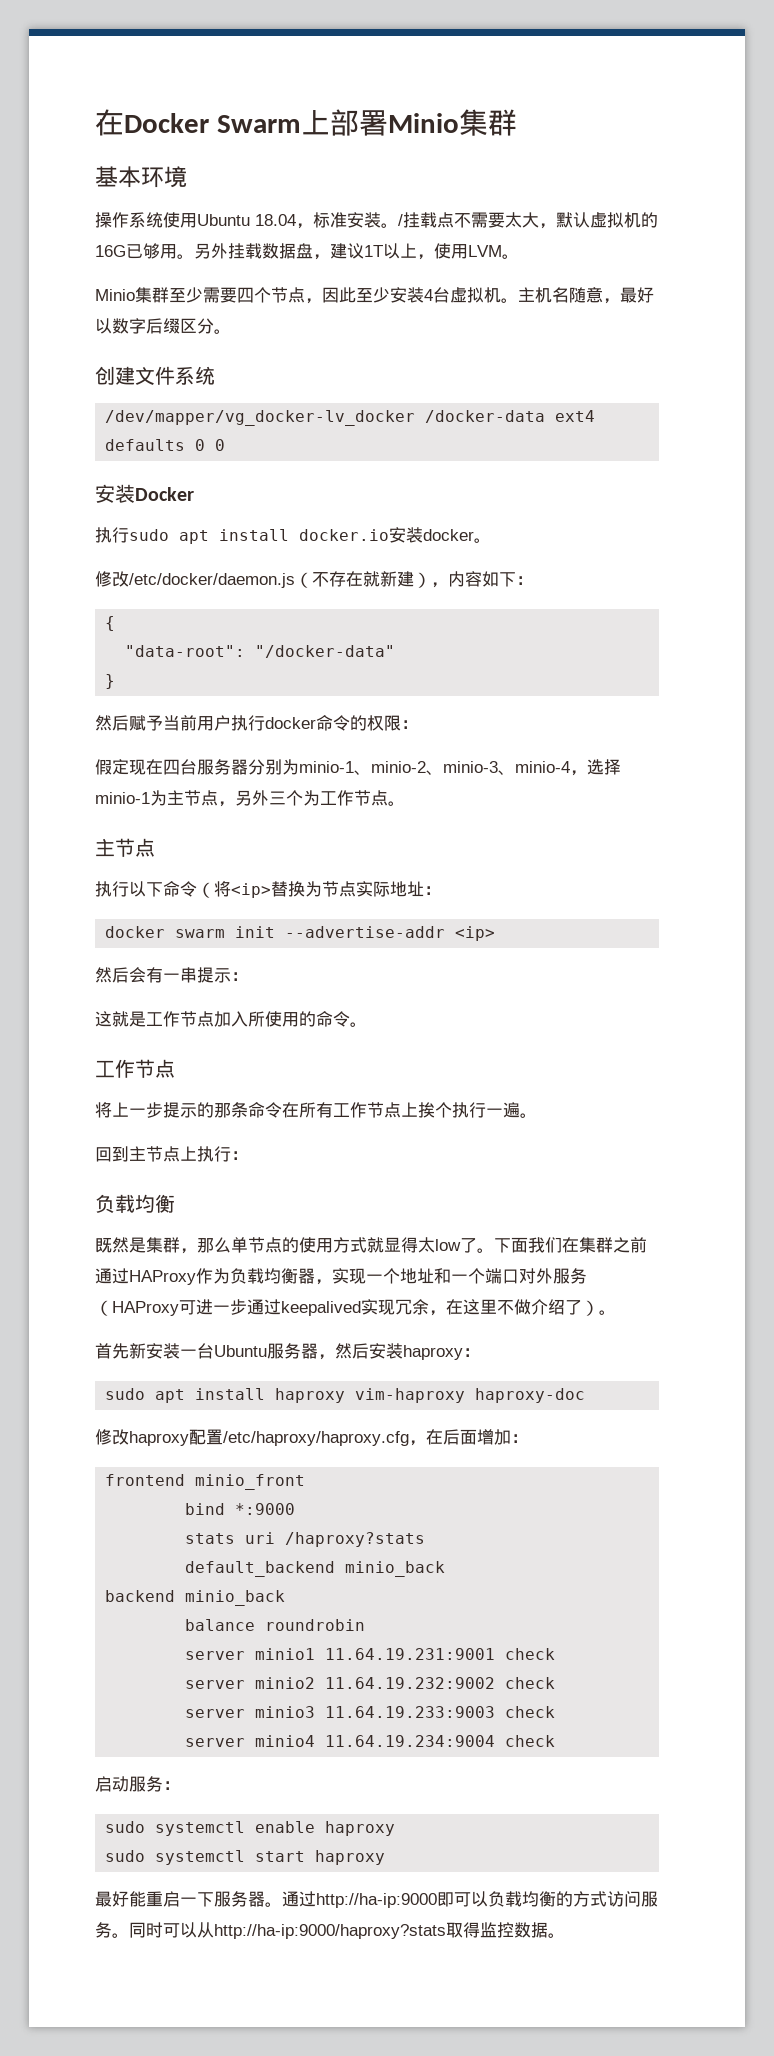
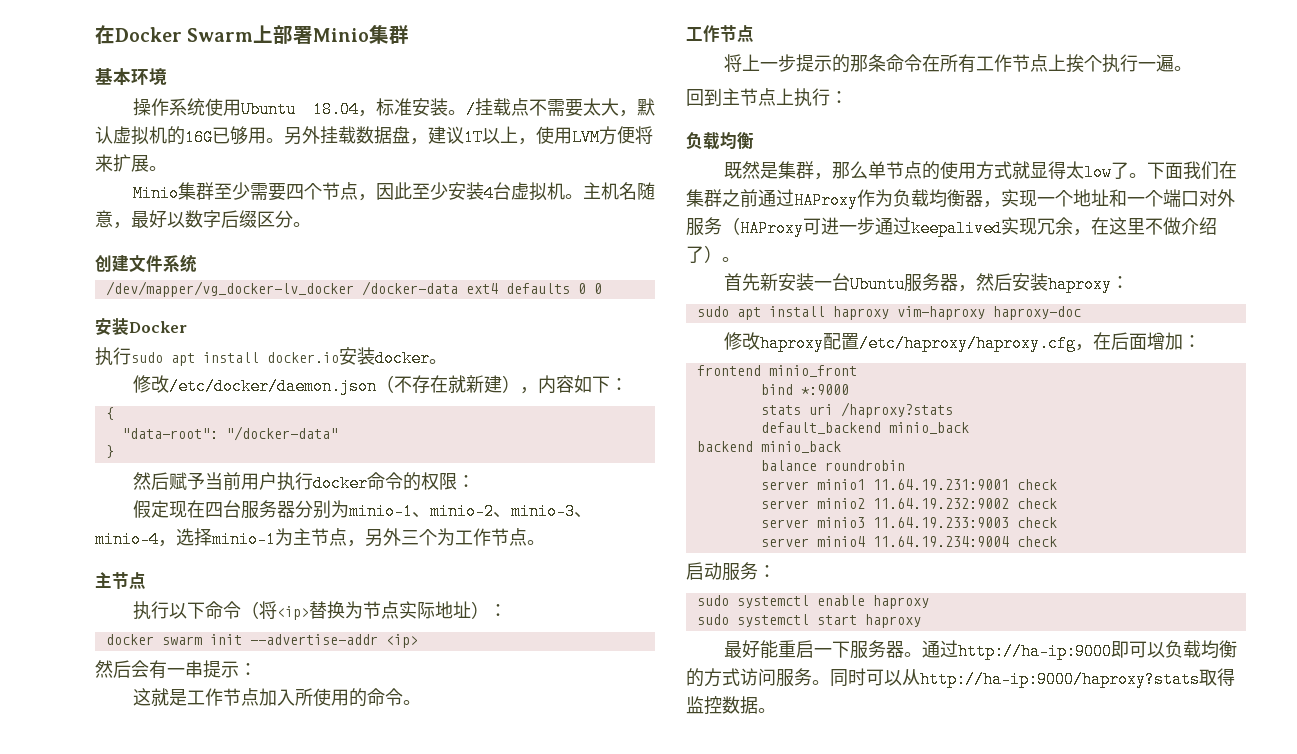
- 另外挂载数据盘，建议1T以上，使用LVM。
+ 另外挂载数据盘，建议1T以上，使用LVM方便将来扩展。
- 修改/etc/docker/daemon.js（不存在就新建），内容如下：
+ 修改/etc/docker/daemon.json（不存在就新建），内容如下：
- 执行以下命令（将<ip>替换为节点实际地址：
+ 执行以下命令（将<ip>替换为节点实际地址）：

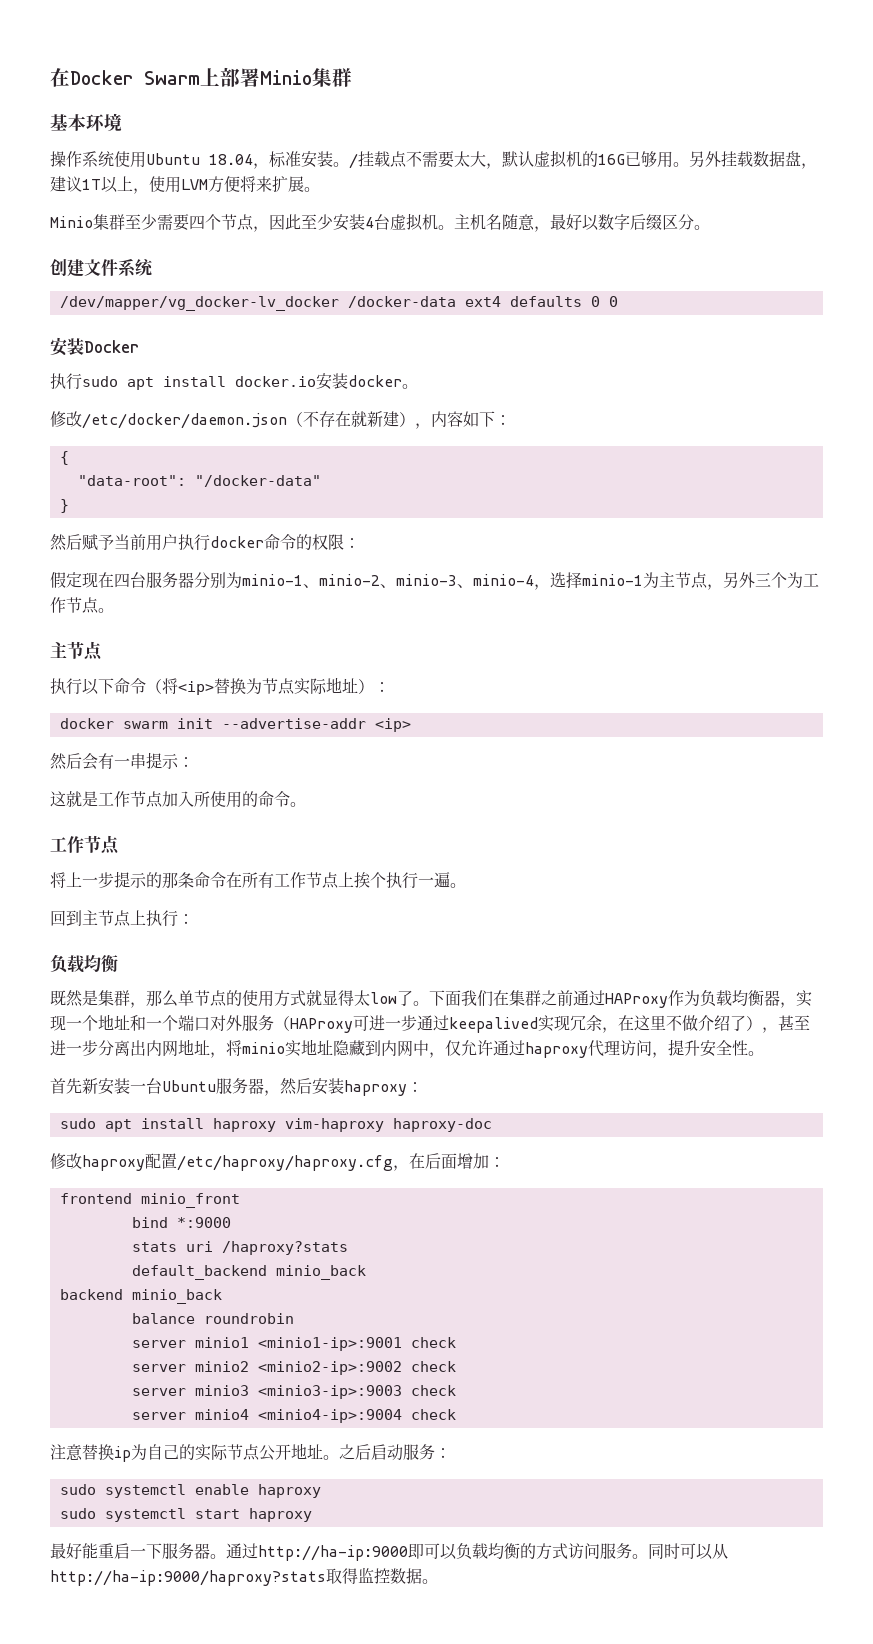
- 下面我们在集群之前通过HAProxy作为负载均衡器，实现一个地址和一个端口对外服务（HAProxy可进一步通过keepalived实现冗余，在这里不做介绍了）。
+ 下面我们在集群之前通过HAProxy作为负载均衡器，实现一个地址和一个端口对外服务（HAProxy可进一步通过keepalived实现冗余，在这里不做介绍了），甚至进一步分离出内网地址，将minio实地址隐藏到内网中，仅允许通过haproxy代理访问，提升安全性。
- server minio1 11.64.19.231:9001 check
+ server minio1 <minio1-ip>:9001 check
- server minio2 11.64.19.232:9002 check
+ server minio2 <minio2-ip>:9002 check
- server minio3 11.64.19.233:9003 check
+ server minio3 <minio3-ip>:9003 check
- server minio4 11.64.19.234:9004 check
- 启动服务：
+ server minio4 <minio4-ip>:9004 check
+ 注意替换ip为自己的实际节点公开地址。之后启动服务：

